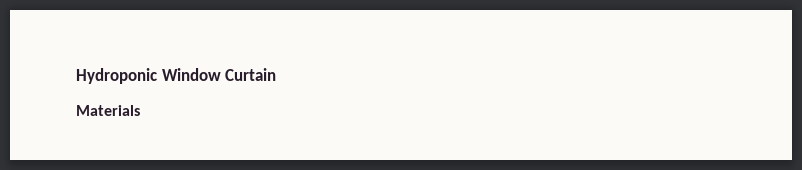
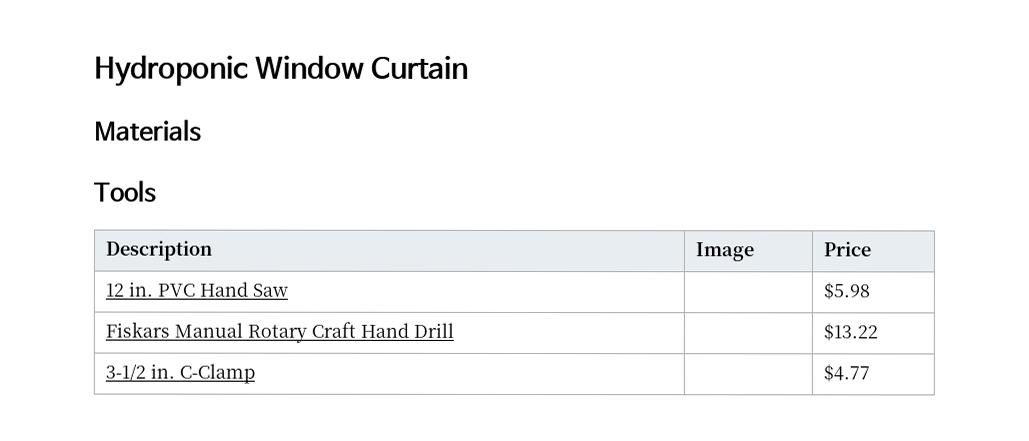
+ Tools
+ Description | Image | Price
+ 12 in. PVC Hand Saw | | $5.98
+ Fiskars Manual Rotary Craft Hand Drill | | $13.22
+ 3-1/2 in. C-Clamp | | $4.77

